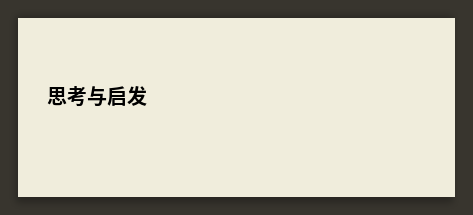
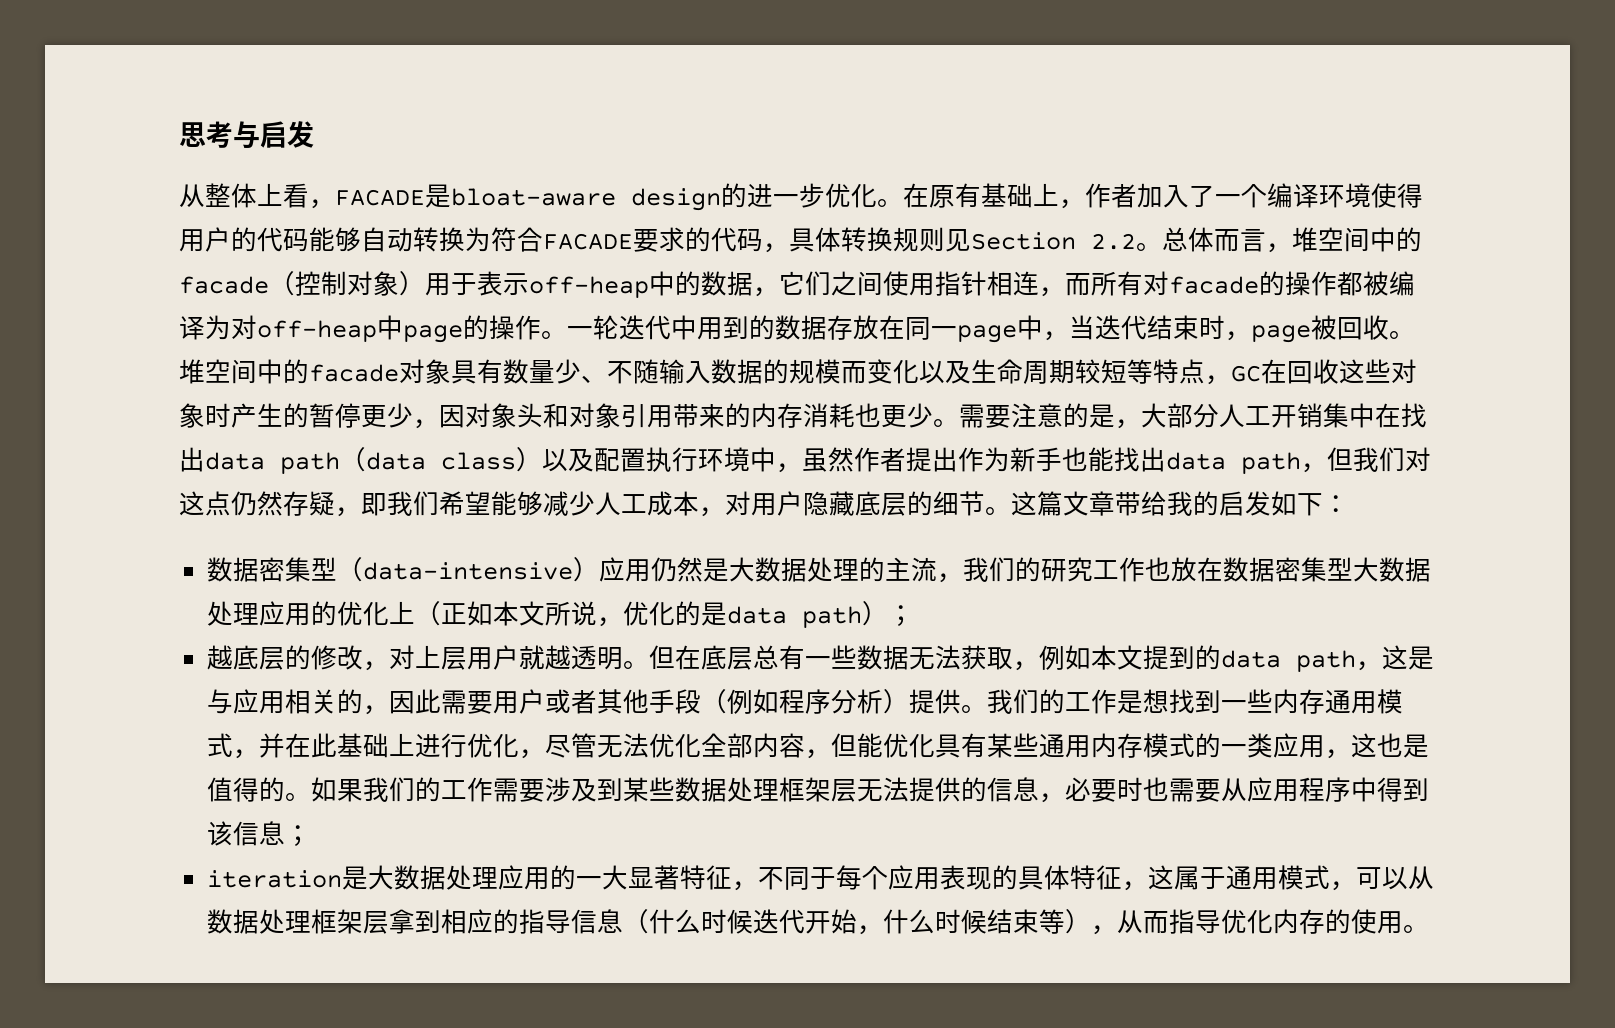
+ 从整体上看，FACADE是bloat-aware design的进一步优化。在原有基础上，作者加入了一个编译环境使得用户的代码能够自动转换为符合FACADE要求的代码，具体转换规则见Section 2.2。总体而言，堆空间中的facade（控制对象）用于表示off-heap中的数据，它们之间使用指针相连，而所有对facade的操作都被编译为对off-heap中page的操作。一轮迭代中用到的数据存放在同一page中，当迭代结束时，page被回收。堆空间中的facade对象具有数量少、不随输入数据的规模而变化以及生命周期较短等特点，GC在回收这些对象时产生的暂停更少，因对象头和对象引用带来的内存消耗也更少。需要注意的是，大部分人工开销集中在找出data path（data class）以及配置执行环境中，虽然作者提出作为新手也能找出data path，但我们对这点仍然存疑，即我们希望能够减少人工成本，对用户隐藏底层的细节。这篇文章带给我的启发如下：
+ 数据密集型（data-intensive）应用仍然是大数据处理的主流，我们的研究工作也放在数据密集型大数据处理应用的优化上（正如本文所说，优化的是data path）；
+ 越底层的修改，对上层用户就越透明。但在底层总有一些数据无法获取，例如本文提到的data path，这是与应用相关的，因此需要用户或者其他手段（例如程序分析）提供。我们的工作是想找到一些内存通用模式，并在此基础上进行优化，尽管无法优化全部内容，但能优化具有某些通用内存模式的一类应用，这也是值得的。如果我们的工作需要涉及到某些数据处理框架层无法提供的信息，必要时也需要从应用程序中得到该信息；
+ iteration是大数据处理应用的一大显著特征，不同于每个应用表现的具体特征，这属于通用模式，可以从数据处理框架层拿到相应的指导信息（什么时候迭代开始，什么时候结束等），从而指导优化内存的使用。

